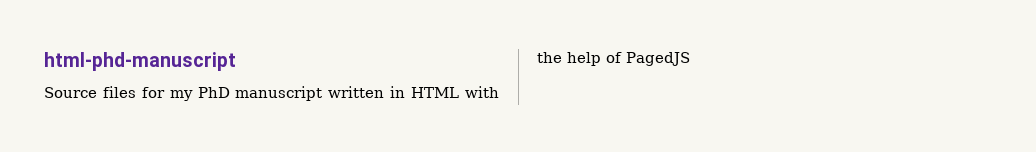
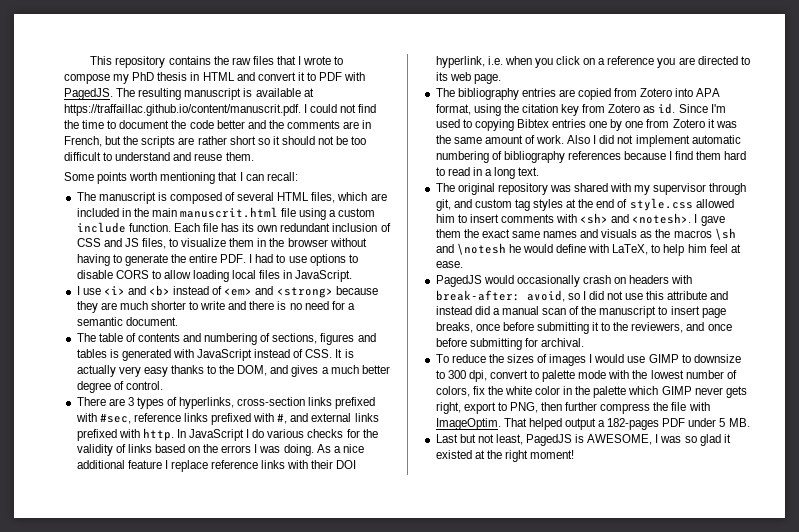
- html-phd-manuscript
- Source files for my PhD manuscript written in HTML with the help of PagedJS
+ This repository contains the raw files that I wrote to compose my PhD thesis in HTML and convert it to PDF with PagedJS. The resulting manuscript is available at https://traffaillac.github.io/content/manuscrit.pdf. I could not find the time to document the code better and the comments are in French, but the scripts are rather short so it should not be too difficult to understand and reuse them.
+ Some points worth mentioning that I can recall:
+ The manuscript is composed of several HTML files, which are included in the main manuscrit.html file using a custom include function. Each file has its own redundant inclusion of CSS and JS files, to visualize them in the browser without having to generate the entire PDF. I had to use options to disable CORS to allow loading local files in JavaScript.
+ I use <i> and <b> instead of <em> and <strong> because they are much shorter to write and there is no need for a semantic document.
+ The table of contents and numbering of sections, figures and tables is generated with JavaScript instead of CSS. It is actually very easy thanks to the DOM, and gives a much better degree of control.
+ There are 3 types of hyperlinks, cross-section links prefixed with #sec, reference links prefixed with #, and external links prefixed with http. In JavaScript I do various checks for the validity of links based on the errors I was doing. As a nice additional feature I replace reference links with their DOI hyperlink, i.e. when you click on a reference you are directed to its web page.
+ The bibliography entries are copied from Zotero into APA format, using the citation key from Zotero as id. Since I'm used to copying Bibtex entries one by one from Zotero it was the same amount of work. Also I did not implement automatic numbering of bibliography references because I find them hard to read in a long text.
+ The original repository was shared with my supervisor through git, and custom tag styles at the end of style.css allowed him to insert comments with <sh> and <notesh>. I gave them the exact same names and visuals as the macros \sh and \notesh he would define with LaTeX, to help him feel at ease.
+ PagedJS would occasionally crash on headers with break-after: avoid, so I did not use this attribute and instead did a manual scan of the manuscript to insert page breaks, once before submitting it to the reviewers, and once before submitting for archival.
+ To reduce the sizes of images I would use GIMP to downsize to 300 dpi, convert to palette mode with the lowest number of colors, fix the white color in the palette which GIMP never gets right, export to PNG, then further compress the file with ImageOptim. That helped output a 182-pages PDF under 5 MB.
+ Last but not least, PagedJS is AWESOME, I was so glad it existed at the right moment!

